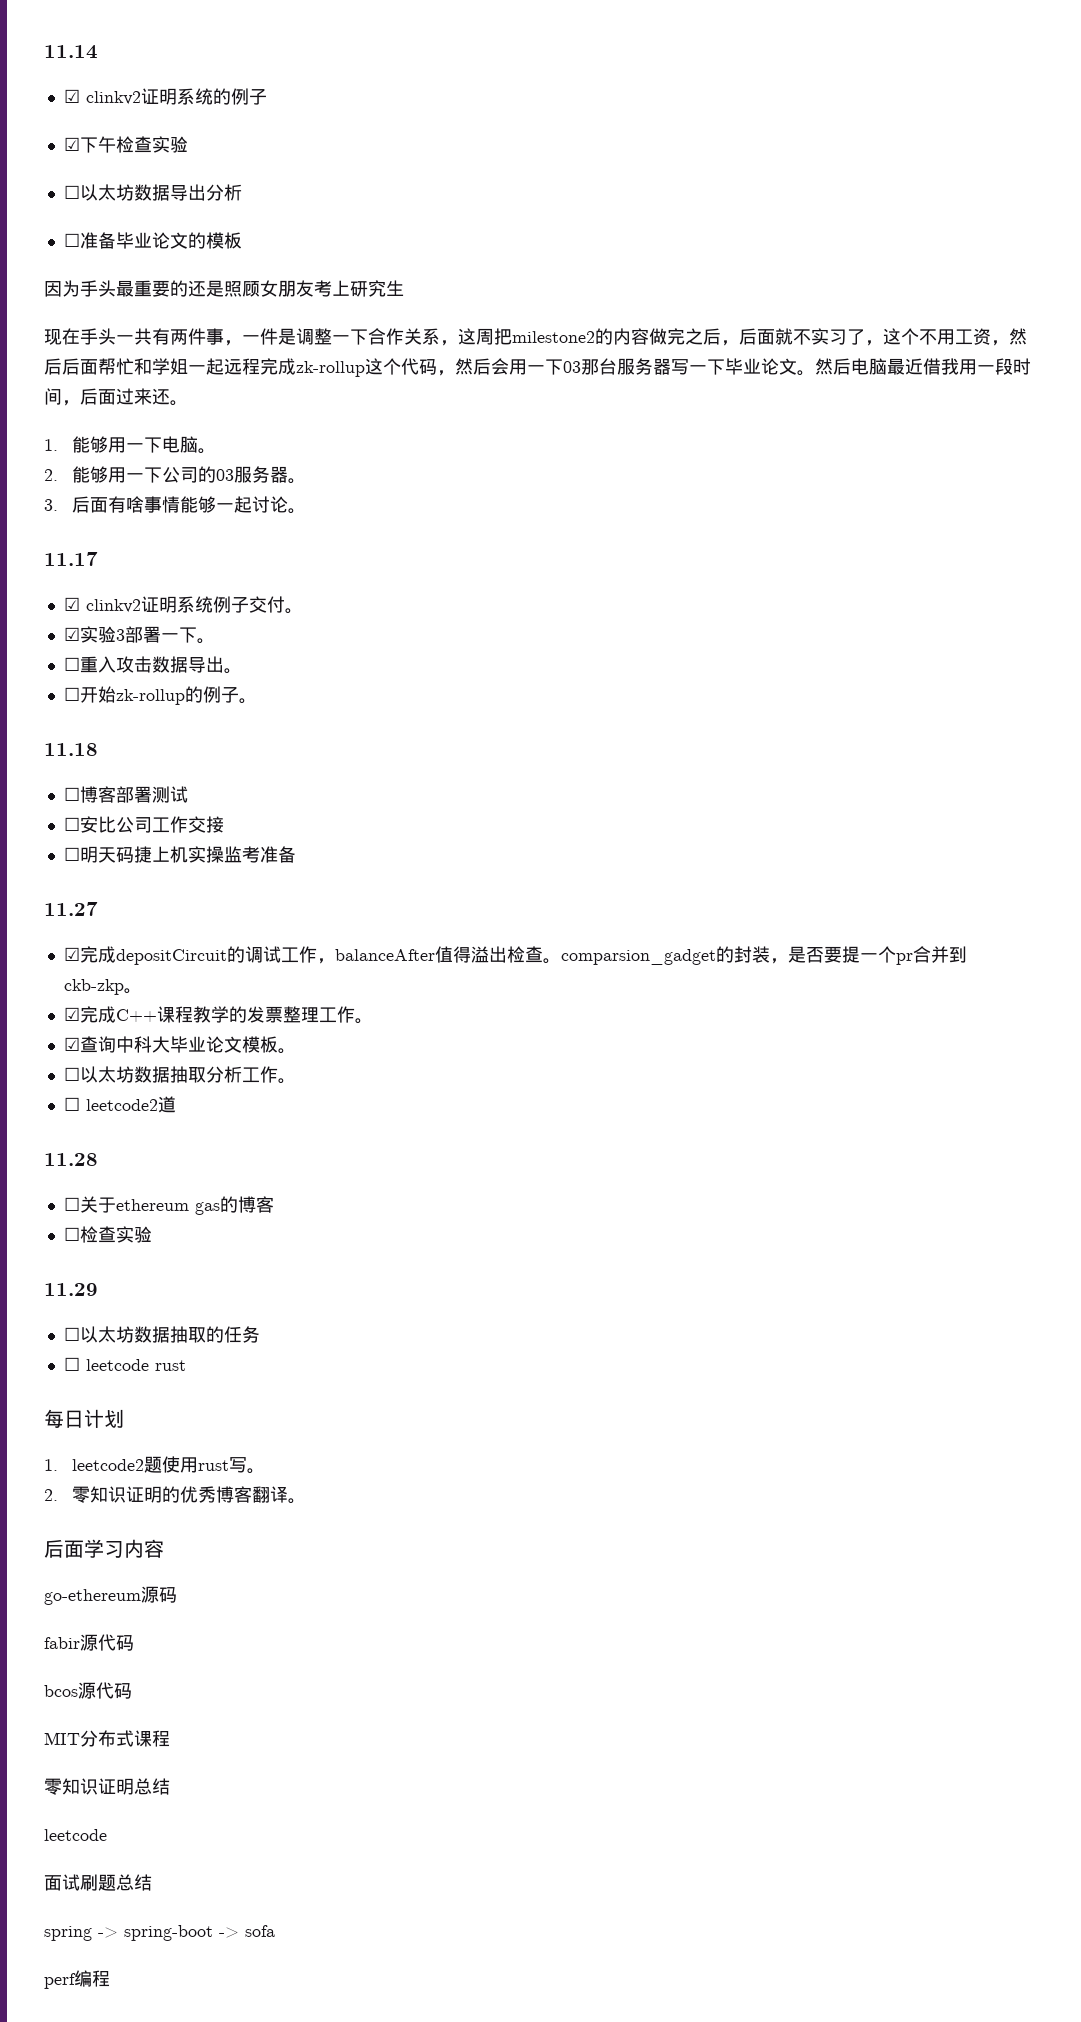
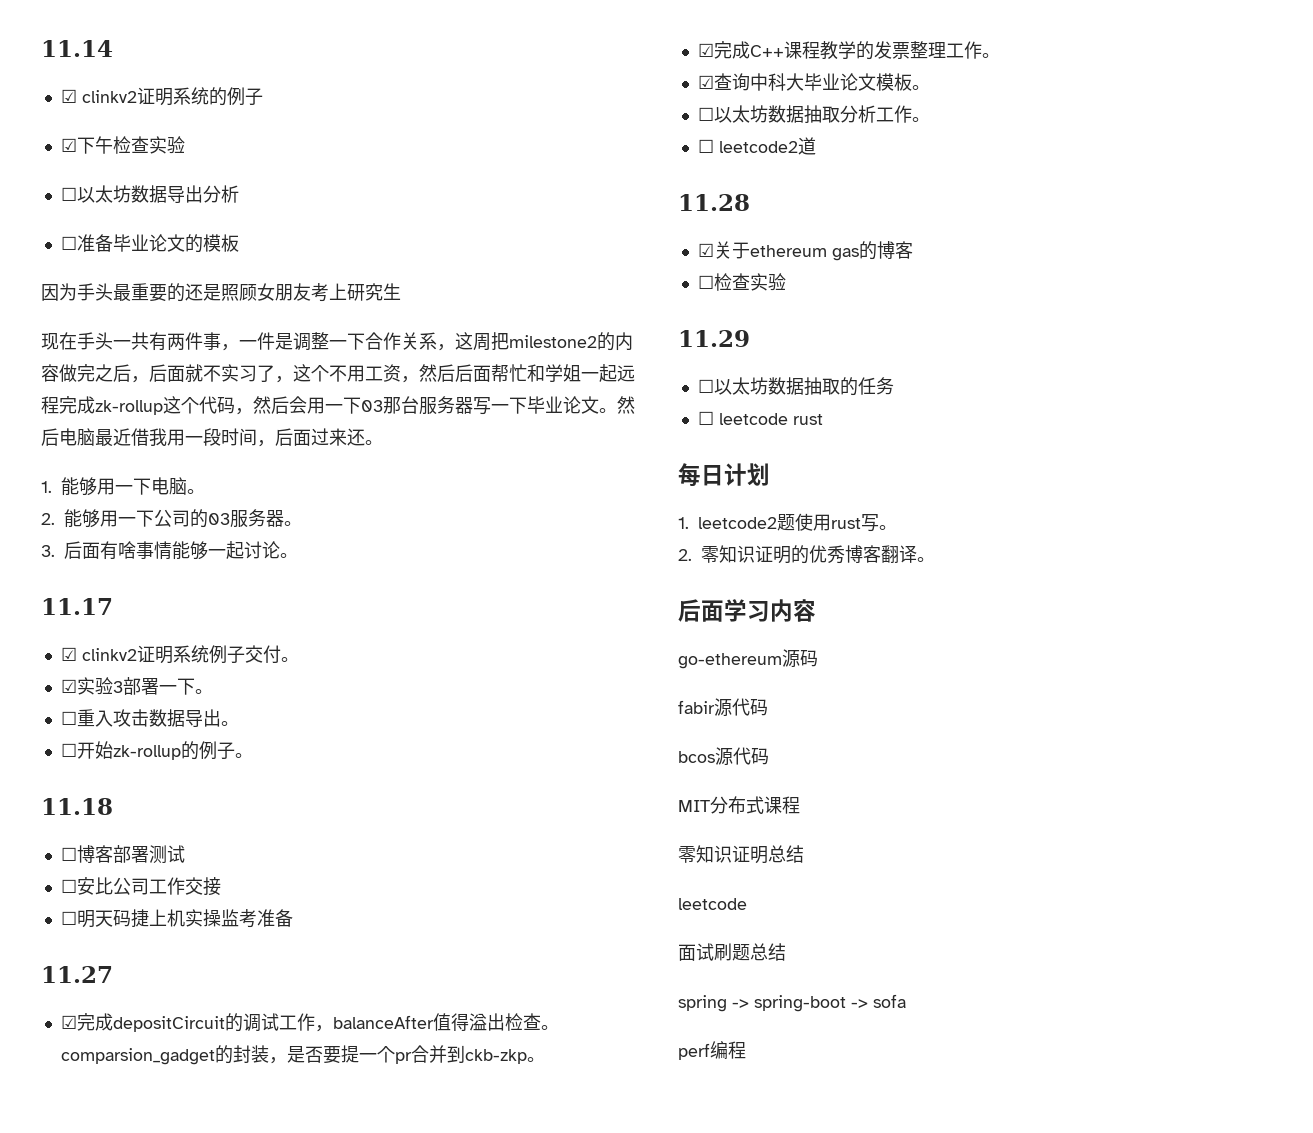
- ☐关于ethereum gas的博客
+ ☑关于ethereum gas的博客

